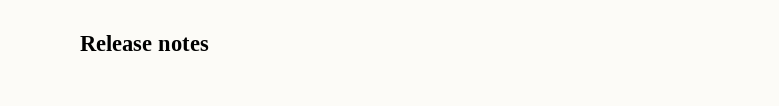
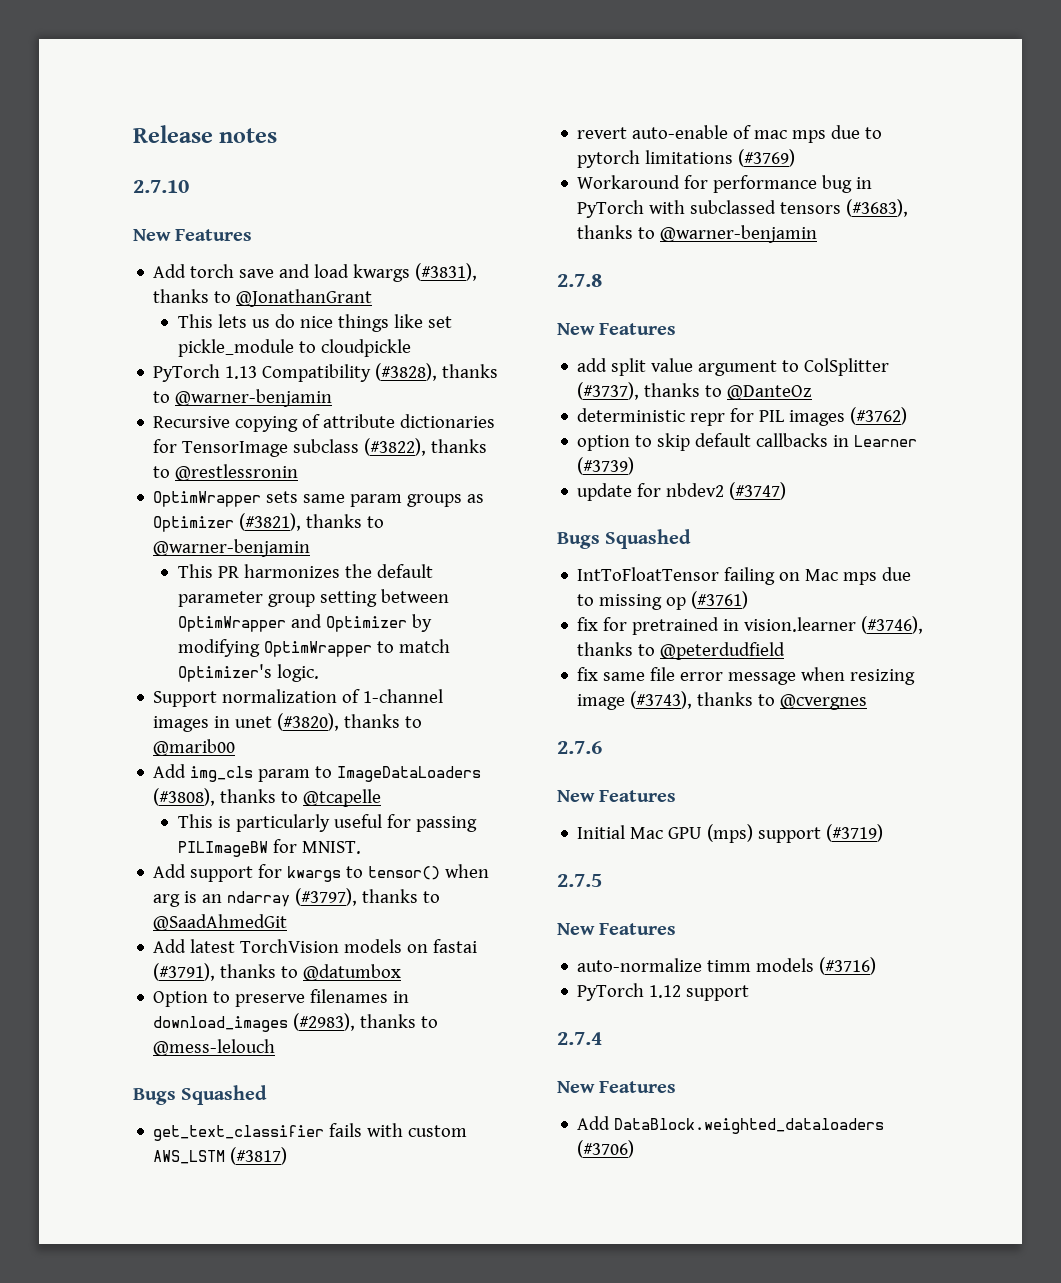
+ 2.7.10
+ New Features
+ Add torch save and load kwargs (#3831), thanks to @JonathanGrant
+ This lets us do nice things like set pickle_module to cloudpickle
+ PyTorch 1.13 Compatibility (#3828), thanks to @warner-benjamin
+ Recursive copying of attribute dictionaries for TensorImage subclass (#3822), thanks to @restlessronin
+ OptimWrapper sets same param groups as Optimizer (#3821), thanks to @warner-benjamin
+ This PR harmonizes the default parameter group setting between OptimWrapper and Optimizer by modifying OptimWrapper to match Optimizer's logic.
+ Support normalization of 1-channel images in unet (#3820), thanks to @marib00
+ Add img_cls param to ImageDataLoaders (#3808), thanks to @tcapelle
+ This is particularly useful for passing PILImageBW for MNIST.
+ Add support for kwargs to tensor() when arg is an ndarray (#3797), thanks to @SaadAhmedGit
+ Add latest TorchVision models on fastai (#3791), thanks to @datumbox
+ Option to preserve filenames in download_images (#2983), thanks to @mess-lelouch
+ Bugs Squashed
+ get_text_classifier fails with custom AWS_LSTM (#3817)
+ revert auto-enable of mac mps due to pytorch limitations (#3769)
+ Workaround for performance bug in PyTorch with subclassed tensors (#3683), thanks to @warner-benjamin
+ 2.7.8
+ New Features
+ add split value argument to ColSplitter (#3737), thanks to @DanteOz
+ deterministic repr for PIL images (#3762)
+ option to skip default callbacks in Learner (#3739)
+ update for nbdev2 (#3747)
+ Bugs Squashed
+ IntToFloatTensor failing on Mac mps due to missing op (#3761)
+ fix for pretrained in vision.learner (#3746), thanks to @peterdudfield
+ fix same file error message when resizing image (#3743), thanks to @cvergnes
+ 2.7.6
+ New Features
+ Initial Mac GPU (mps) support (#3719)
+ 2.7.5
+ New Features
+ auto-normalize timm models (#3716)
+ PyTorch 1.12 support
+ 2.7.4
+ New Features
+ Add DataBlock.weighted_dataloaders (#3706)

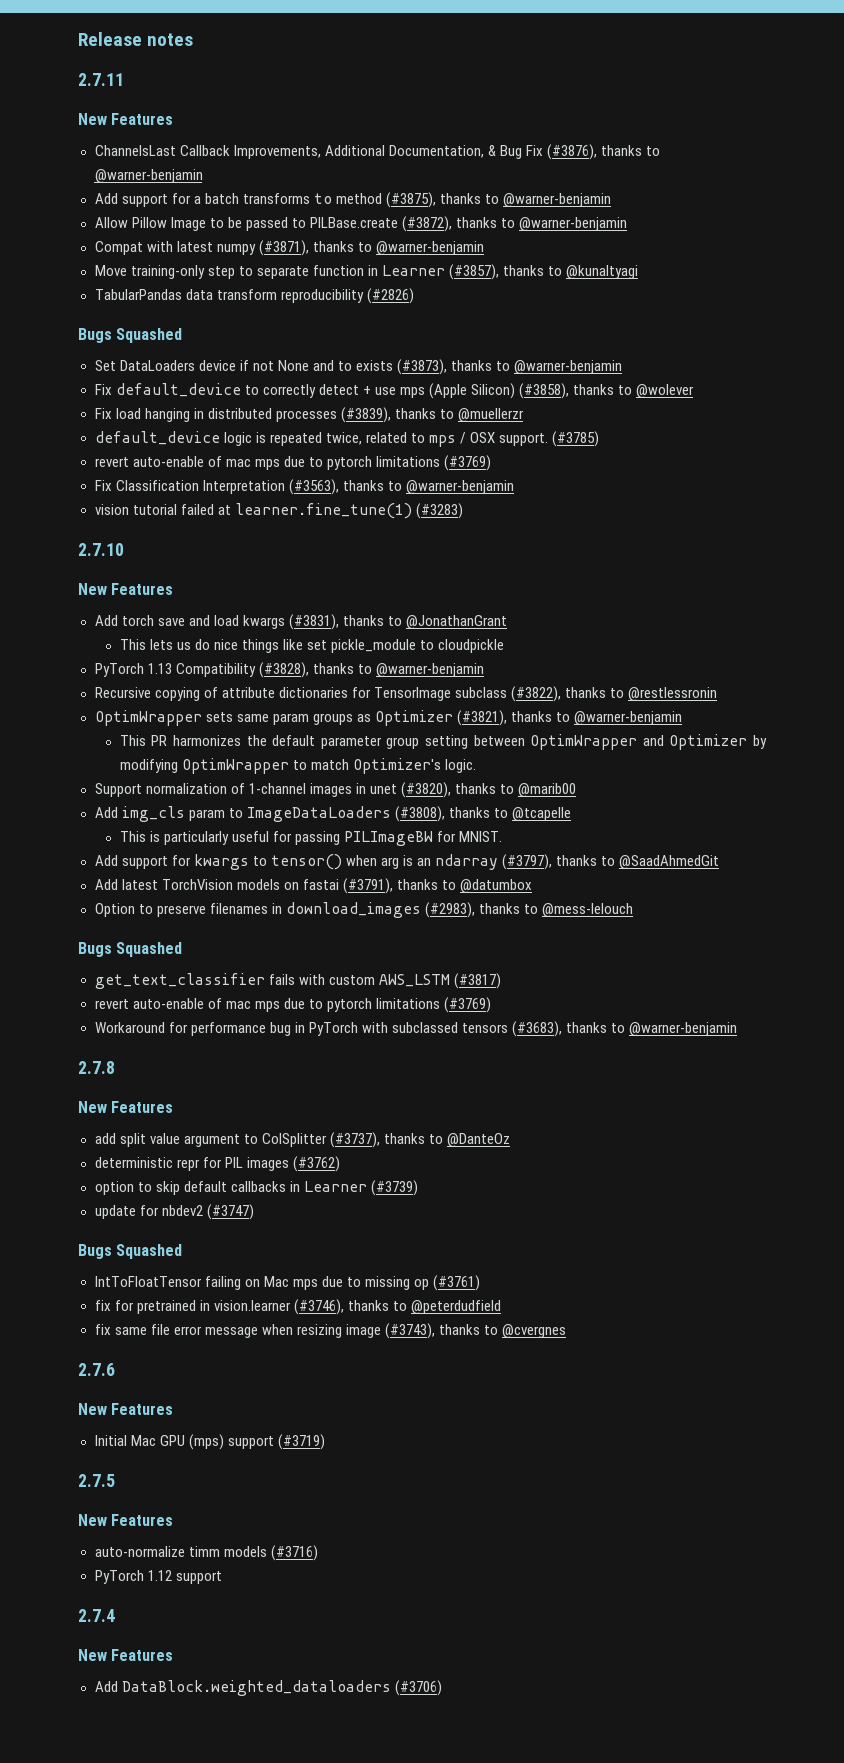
+ 2.7.11
+ New Features
+ ChannelsLast Callback Improvements, Additional Documentation, & Bug Fix (#3876), thanks to @warner-benjamin
+ Add support for a batch transforms to method (#3875), thanks to @warner-benjamin
+ Allow Pillow Image to be passed to PILBase.create (#3872), thanks to @warner-benjamin
+ Compat with latest numpy (#3871), thanks to @warner-benjamin
+ Move training-only step to separate function in Learner (#3857), thanks to @kunaltyagi
+ TabularPandas data transform reproducibility (#2826)
+ Bugs Squashed
+ Set DataLoaders device if not None and to exists (#3873), thanks to @warner-benjamin
+ Fix default_device to correctly detect + use mps (Apple Silicon) (#3858), thanks to @wolever
+ Fix load hanging in distributed processes (#3839), thanks to @muellerzr
+ default_device logic is repeated twice, related to mps / OSX support. (#3785)
+ revert auto-enable of mac mps due to pytorch limitations (#3769)
+ Fix Classification Interpretation (#3563), thanks to @warner-benjamin
+ vision tutorial failed at learner.fine_tune(1) (#3283)

